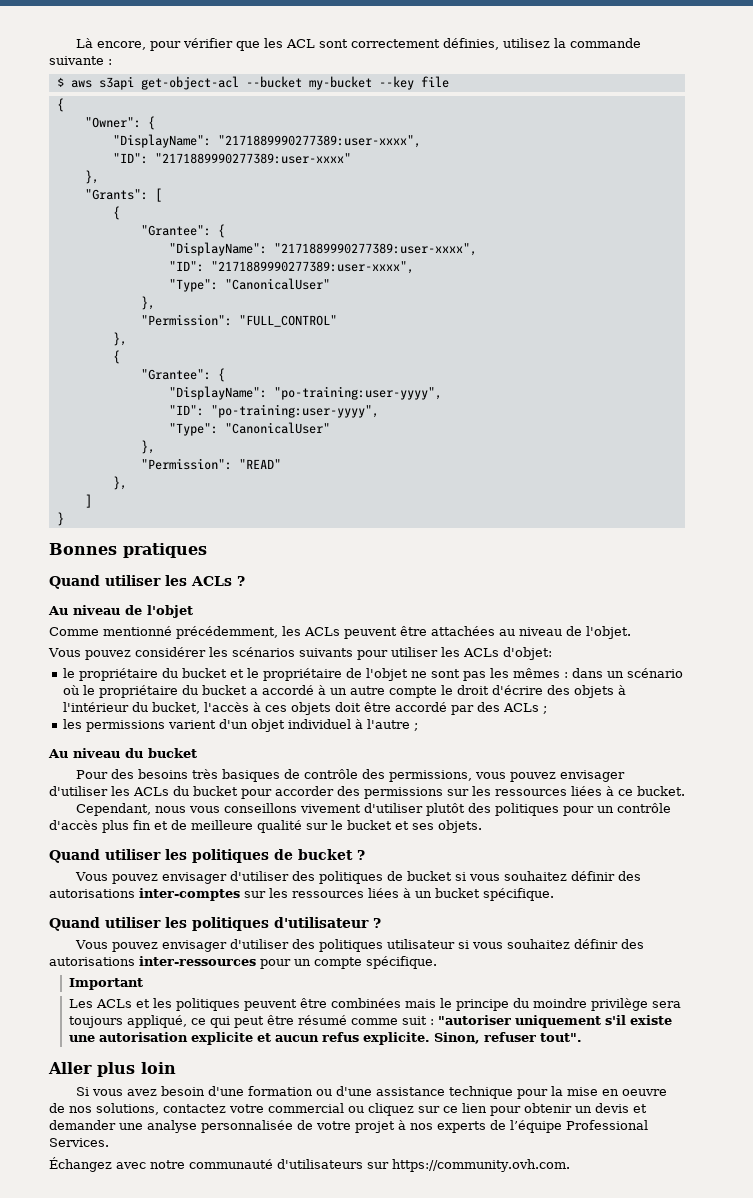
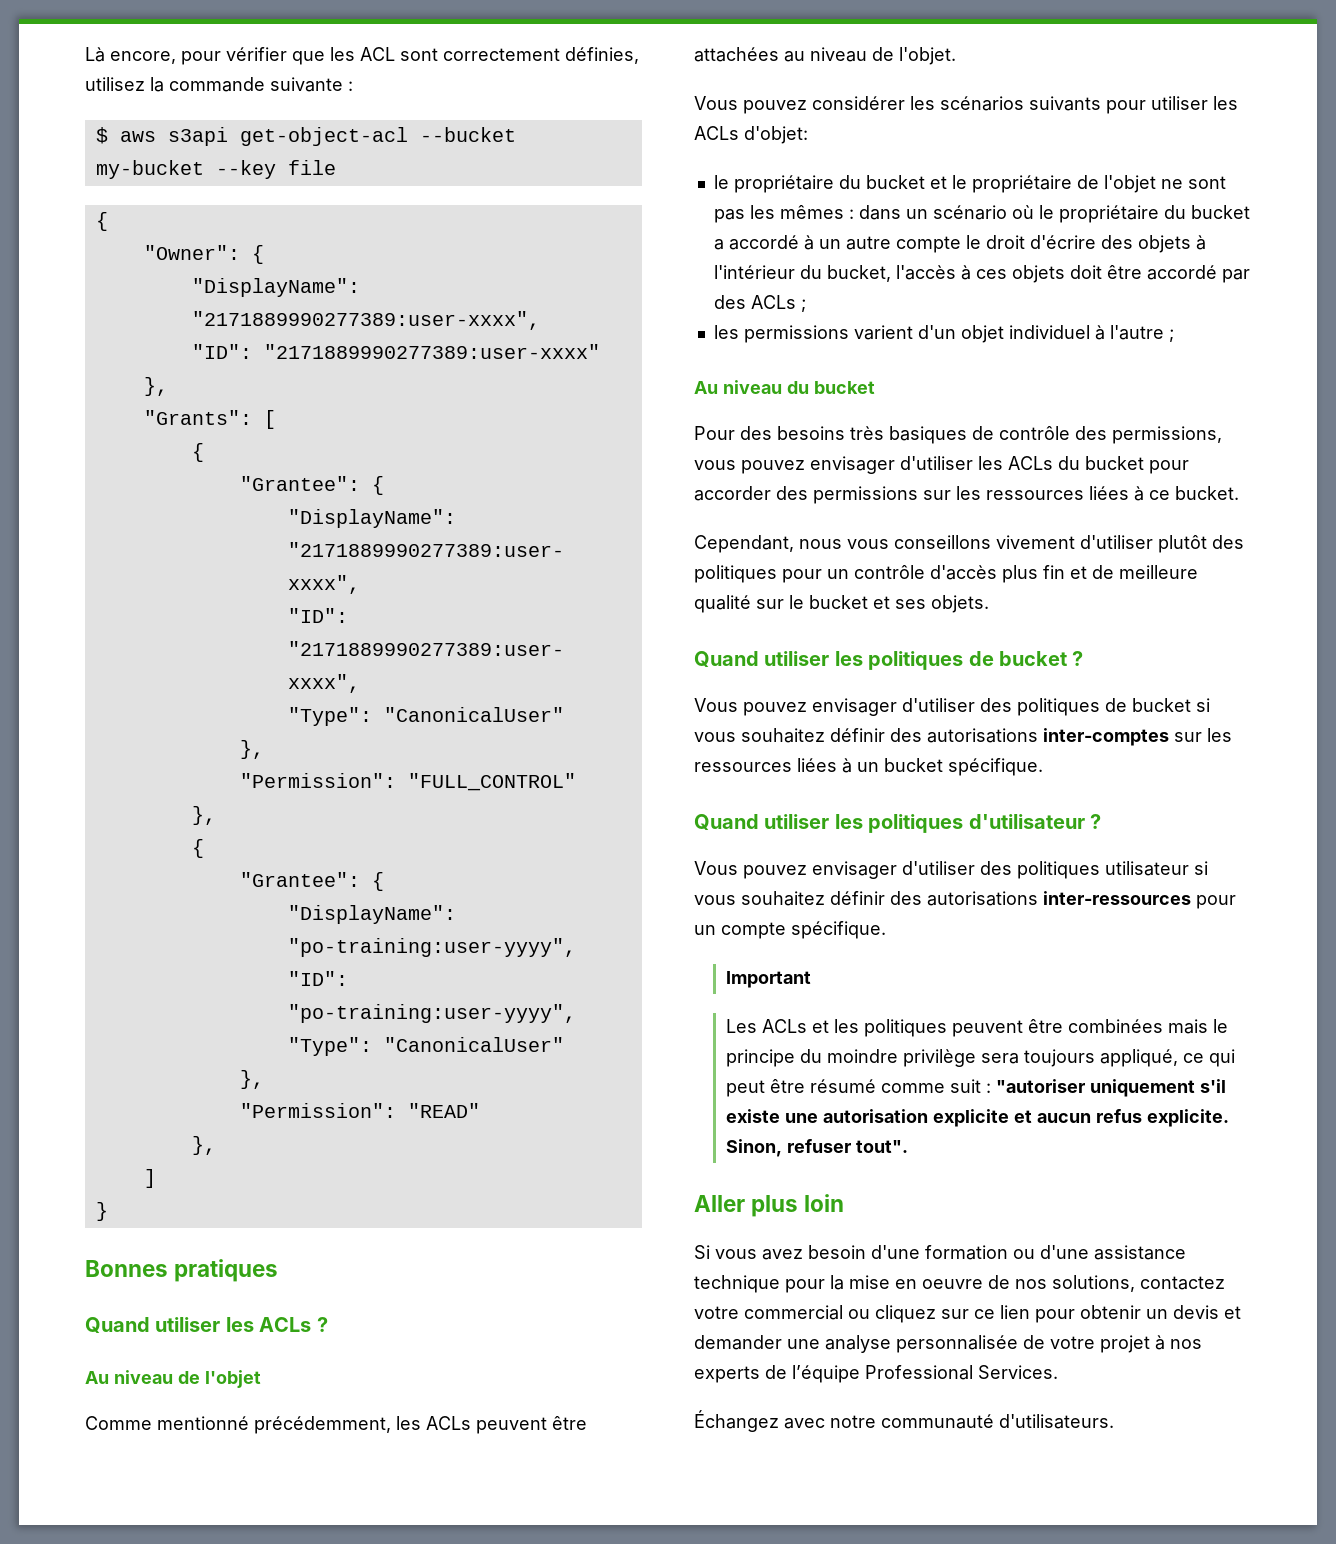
- Échangez avec notre communauté d'utilisateurs sur https://community.ovh.com.
+ Échangez avec notre communauté d'utilisateurs.

